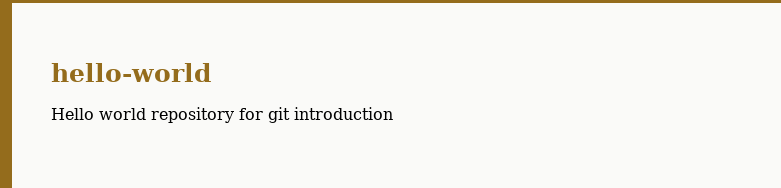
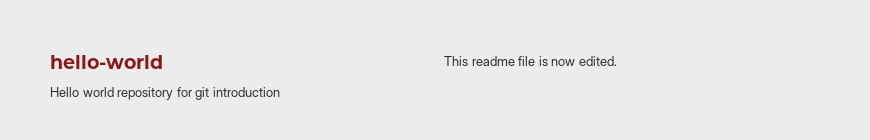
+ This readme file is now edited.

